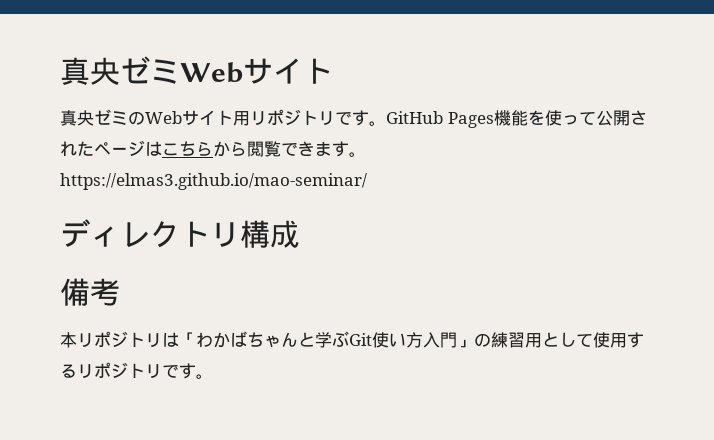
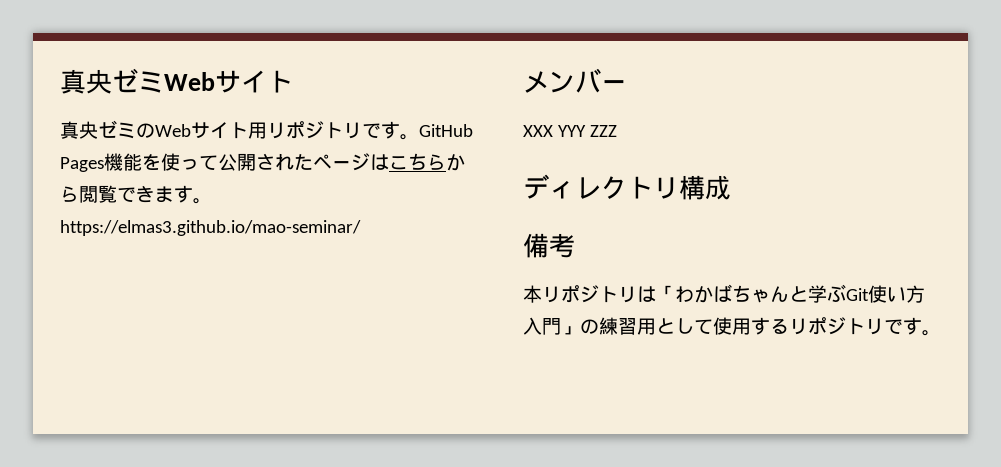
+ メンバー
+ XXX YYY ZZZ

